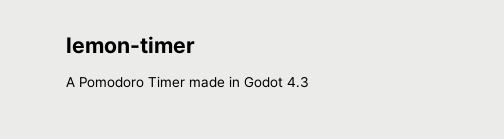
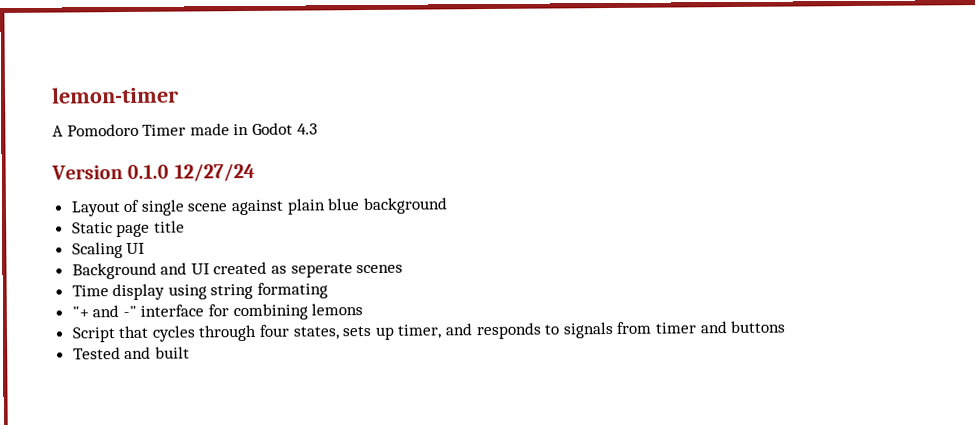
+ Version 0.1.0 12/27/24
+ Layout of single scene against plain blue background
+ Static page title
+ Scaling UI
+ Background and UI created as seperate scenes
+ Time display using string formating
+ "+ and -" interface for combining lemons
+ Script that cycles through four states, sets up timer, and responds to signals from timer and buttons
+ Tested and built

